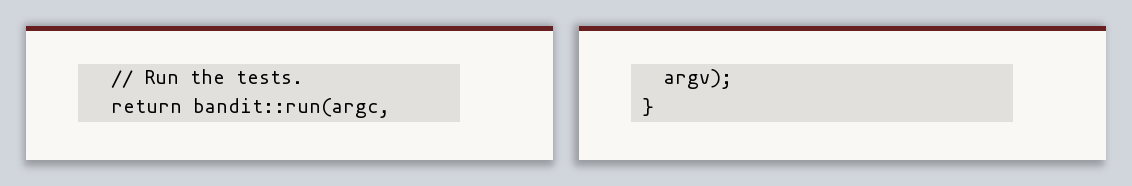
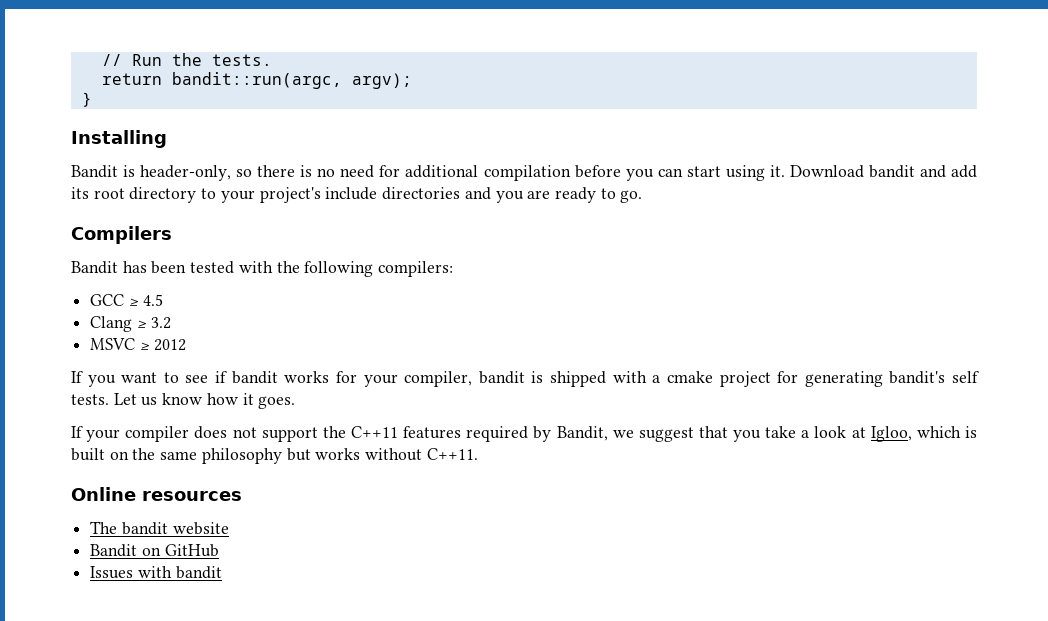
+ Installing
+ Bandit is header-only, so there is no need for additional compilation before you can start using it. Download bandit and add its root directory to your project's include directories and you are ready to go.
+ Compilers
+ Bandit has been tested with the following compilers:
+ GCC ≥ 4.5
+ Clang ≥ 3.2
+ MSVC ≥ 2012
+ If you want to see if bandit works for your compiler, bandit is shipped with a cmake project for generating bandit's self tests. Let us know how it goes.
+ If your compiler does not support the C++11 features required by Bandit, we suggest that you take a look at Igloo, which is built on the same philosophy but works without C++11.
+ Online resources
+ The bandit website
+ Bandit on GitHub
+ Issues with bandit

